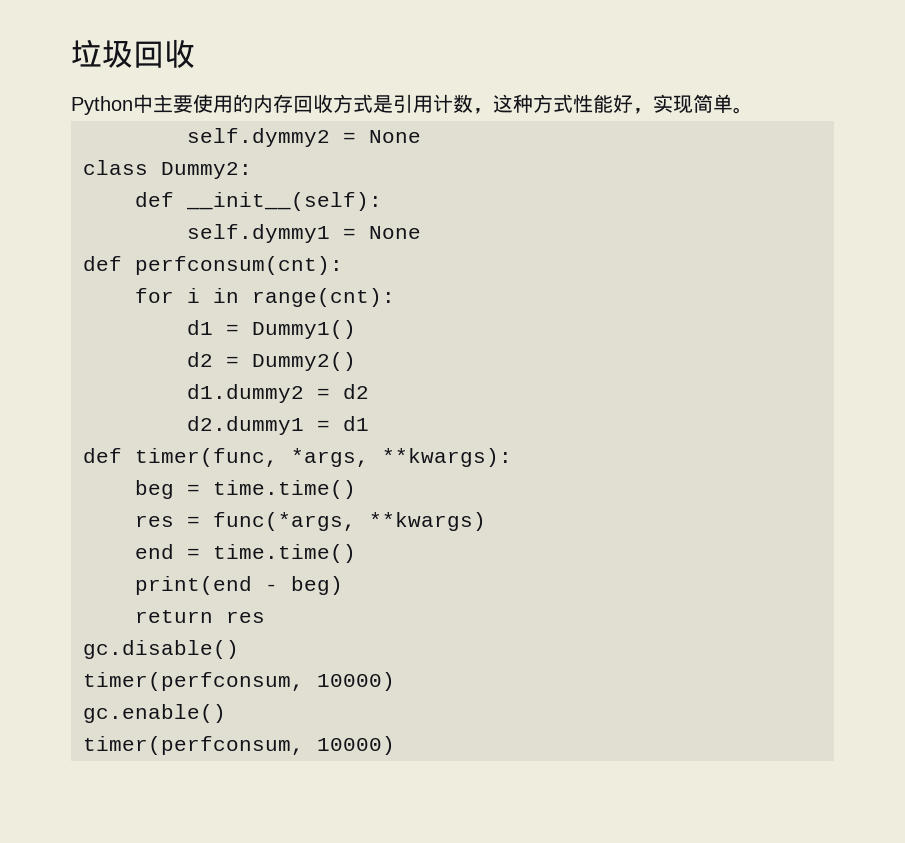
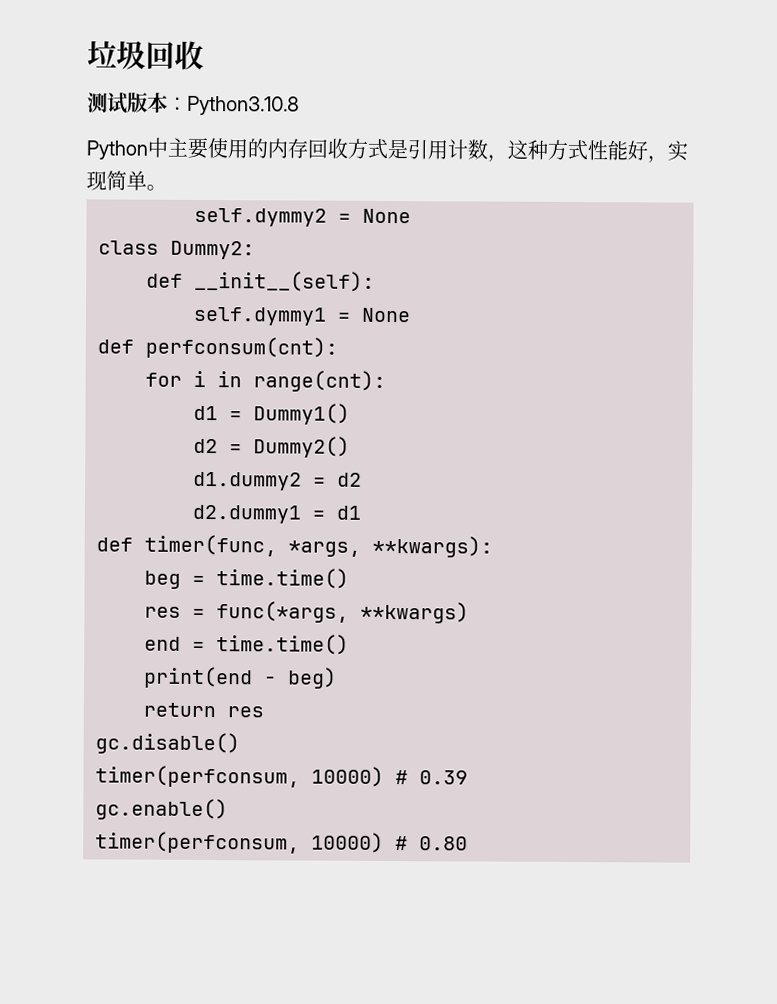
+ 测试版本：Python3.10.8
  gc.disable()
- timer(perfconsum, 10000)
+ timer(perfconsum, 10000) # 0.39
  gc.enable()
- timer(perfconsum, 10000)
+ timer(perfconsum, 10000) # 0.80

